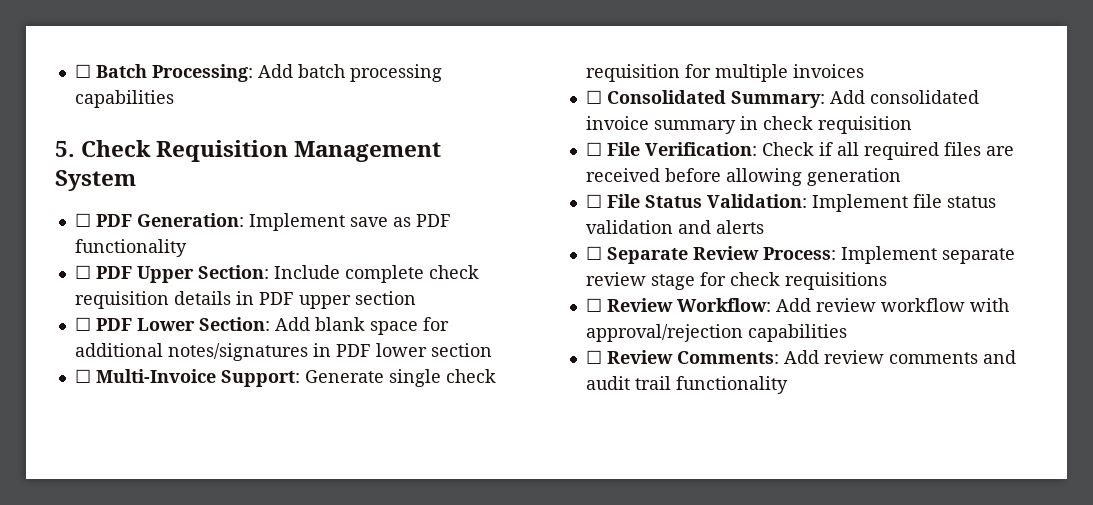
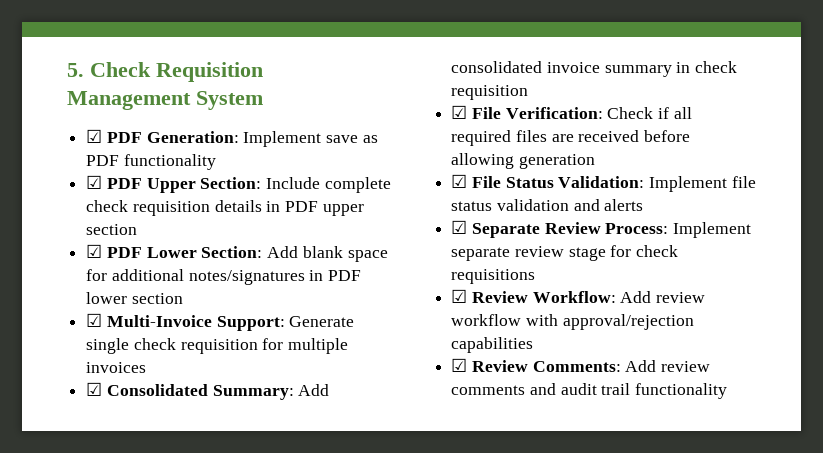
- ☐ Batch Processing: Add batch processing capabilities
- ☐ PDF Generation: Implement save as PDF functionality
+ ☑ PDF Generation: Implement save as PDF functionality
- ☐ PDF Upper Section: Include complete check requisition details in PDF upper section
+ ☑ PDF Upper Section: Include complete check requisition details in PDF upper section
- ☐ PDF Lower Section: Add blank space for additional notes/signatures in PDF lower section
+ ☑ PDF Lower Section: Add blank space for additional notes/signatures in PDF lower section
- ☐ Multi-Invoice Support: Generate single check requisition for multiple invoices
+ ☑ Multi-Invoice Support: Generate single check requisition for multiple invoices
- ☐ Consolidated Summary: Add consolidated invoice summary in check requisition
+ ☑ Consolidated Summary: Add consolidated invoice summary in check requisition
- ☐ File Verification: Check if all required files are received before allowing generation
+ ☑ File Verification: Check if all required files are received before allowing generation
- ☐ File Status Validation: Implement file status validation and alerts
+ ☑ File Status Validation: Implement file status validation and alerts
- ☐ Separate Review Process: Implement separate review stage for check requisitions
+ ☑ Separate Review Process: Implement separate review stage for check requisitions
- ☐ Review Workflow: Add review workflow with approval/rejection capabilities
+ ☑ Review Workflow: Add review workflow with approval/rejection capabilities
- ☐ Review Comments: Add review comments and audit trail functionality
+ ☑ Review Comments: Add review comments and audit trail functionality

